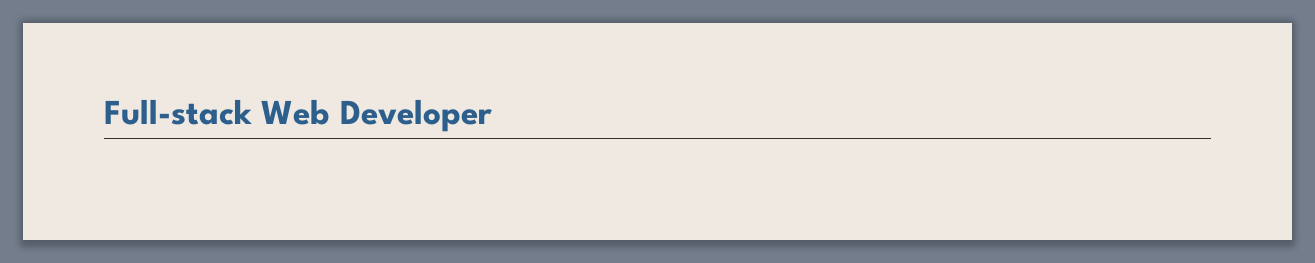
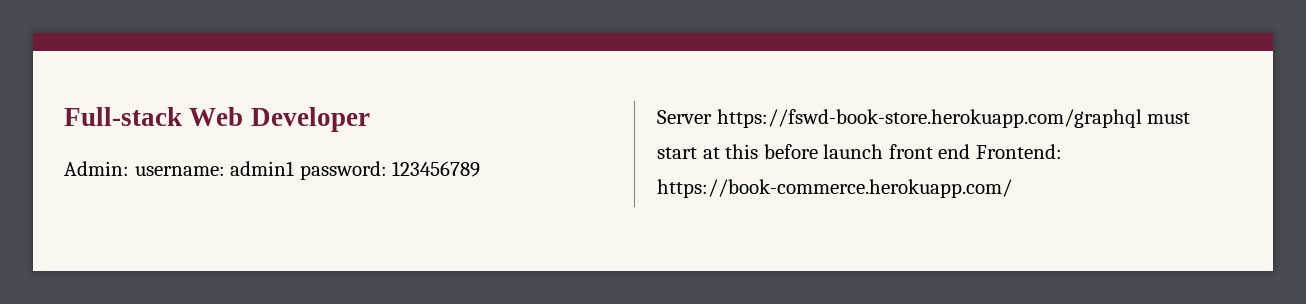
+ Admin: username: admin1 password: 123456789
+ Server https://fswd-book-store.herokuapp.com/graphql must start at this before launch front end Frontend: https://book-commerce.herokuapp.com/

